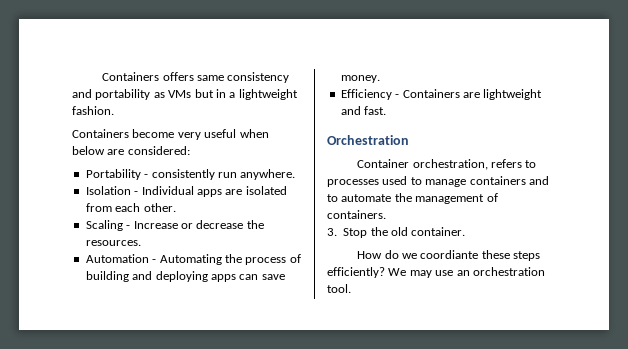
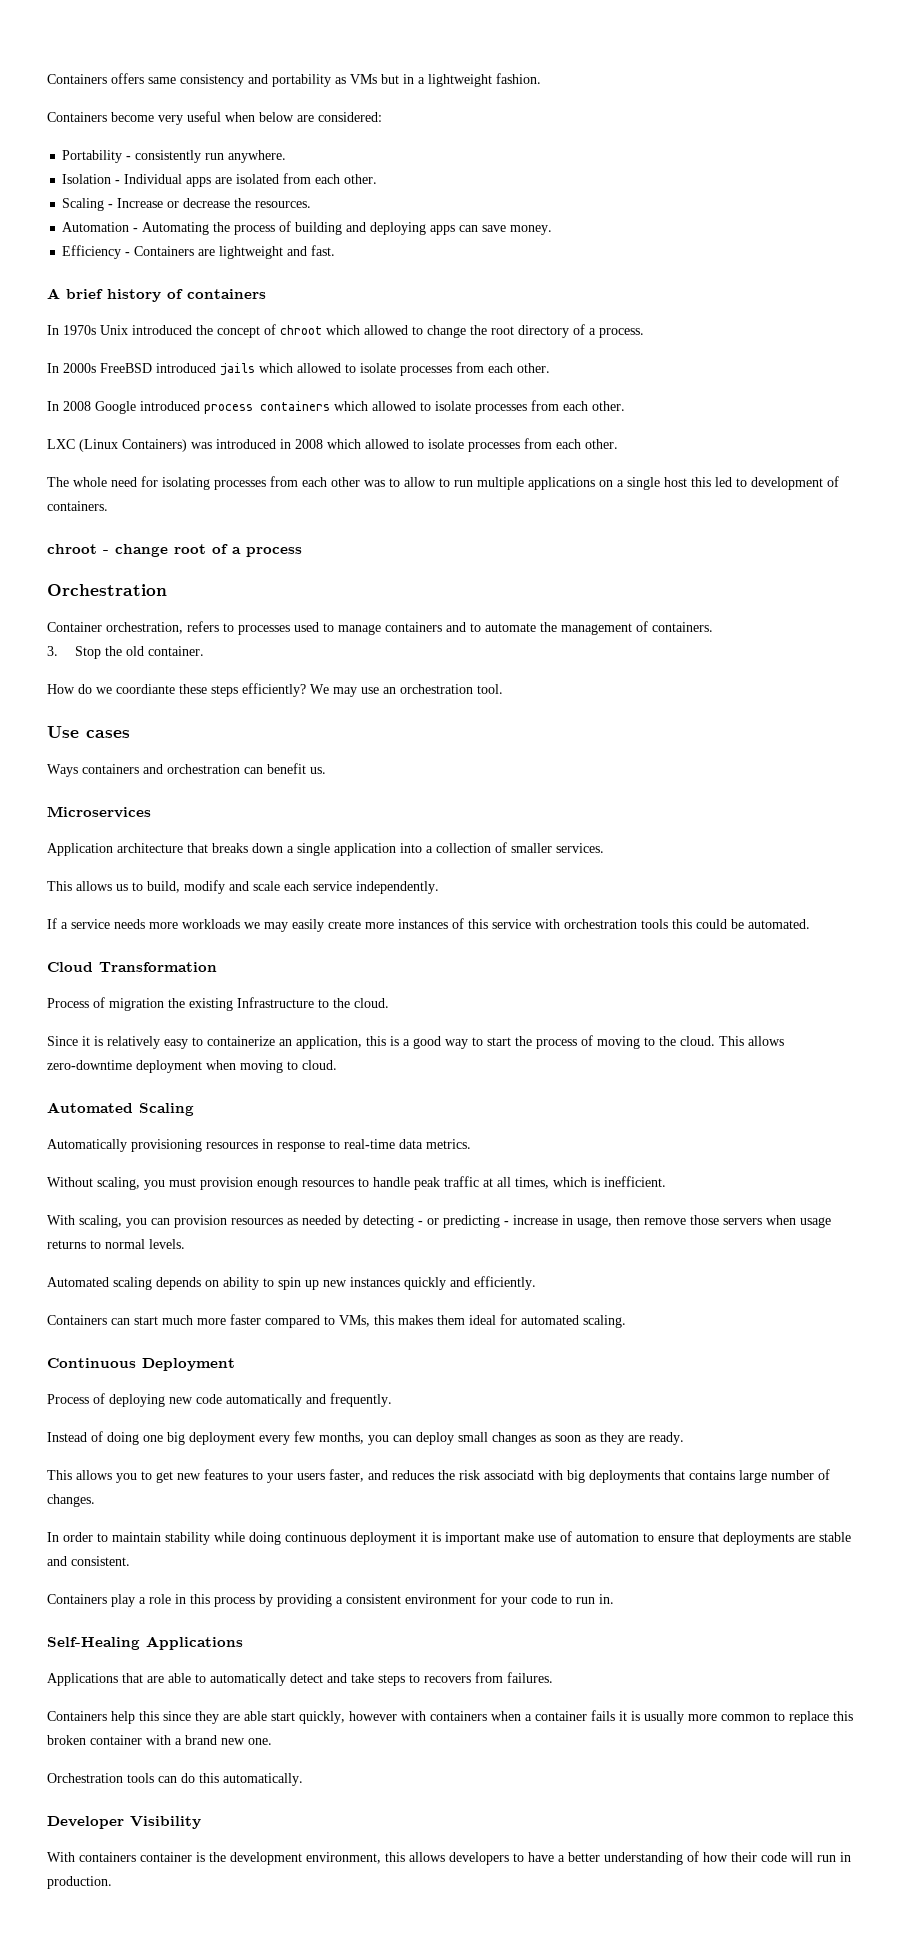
+ A brief history of containers
+ In 1970s Unix introduced the concept of chroot which allowed to change the root directory of a process.
+ In 2000s FreeBSD introduced jails which allowed to isolate processes from each other.
+ In 2008 Google introduced process containers which allowed to isolate processes from each other.
+ LXC (Linux Containers) was introduced in 2008 which allowed to isolate processes from each other.
+ The whole need for isolating processes from each other was to allow to run multiple applications on a single host this led to development of containers.
+ chroot - change root of a process
+ Use cases
+ Ways containers and orchestration can benefit us.
+ Microservices
+ Application architecture that breaks down a single application into a collection of smaller services.
+ This allows us to build, modify and scale each service independently.
+ If a service needs more workloads we may easily create more instances of this service with orchestration tools this could be automated.
+ Cloud Transformation
+ Process of migration the existing Infrastructure to the cloud.
+ Since it is relatively easy to containerize an application, this is a good way to start the process of moving to the cloud. This allows zero-downtime deployment when moving to cloud.
+ Automated Scaling
+ Automatically provisioning resources in response to real-time data metrics.
+ Without scaling, you must provision enough resources to handle peak traffic at all times, which is inefficient.
+ With scaling, you can provision resources as needed by detecting - or predicting - increase in usage, then remove those servers when usage returns to normal levels.
+ Automated scaling depends on ability to spin up new instances quickly and efficiently.
+ Containers can start much more faster compared to VMs, this makes them ideal for automated scaling.
+ Continuous Deployment
+ Process of deploying new code automatically and frequently.
+ Instead of doing one big deployment every few months, you can deploy small changes as soon as they are ready.
+ This allows you to get new features to your users faster, and reduces the risk associatd with big deployments that contains large number of changes.
+ In order to maintain stability while doing continuous deployment it is important make use of automation to ensure that deployments are stable and consistent.
+ Containers play a role in this process by providing a consistent environment for your code to run in.
+ Self-Healing Applications
+ Applications that are able to automatically detect and take steps to recovers from failures.
+ Containers help this since they are able start quickly, however with containers when a container fails it is usually more common to replace this broken container with a brand new one.
+ Orchestration tools can do this automatically.
+ Developer Visibility
+ With containers container is the development environment, this allows developers to have a better understanding of how their code will run in production.

